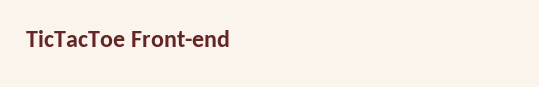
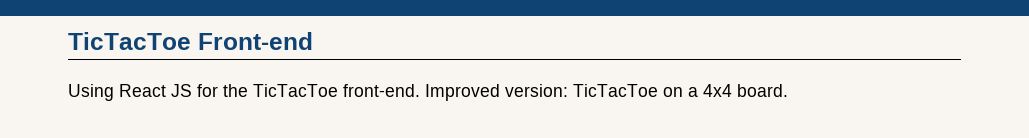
+ Using React JS for the TicTacToe front-end. Improved version: TicTacToe on a 4x4 board.

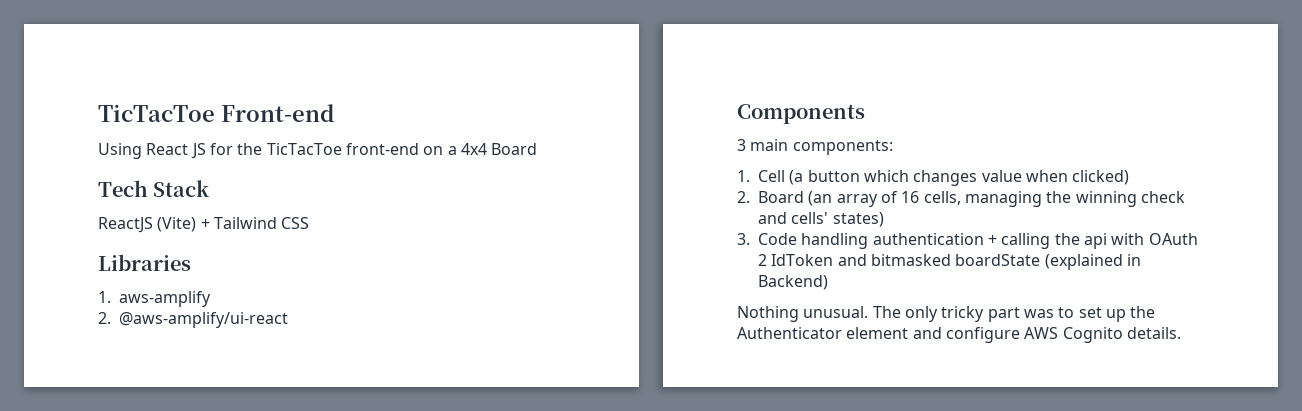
- Using React JS for the TicTacToe front-end. Improved version: TicTacToe on a 4x4 board.
+ Using React JS for the TicTacToe front-end on a 4x4 Board
+ Tech Stack
+ ReactJS (Vite) + Tailwind CSS
+ Libraries
+ 1. aws-amplify
+ 2. @aws-amplify/ui-react
+ Components
+ 3 main components:
+ 1. Cell (a button which changes value when clicked)
+ 2. Board (an array of 16 cells, managing the winning check and cells' states)
+ 3. Code handling authentication + calling the api with OAuth 2 IdToken and bitmasked boardState (explained in Backend)
+ Nothing unusual. The only tricky part was to set up the Authenticator element and configure AWS Cognito details.

